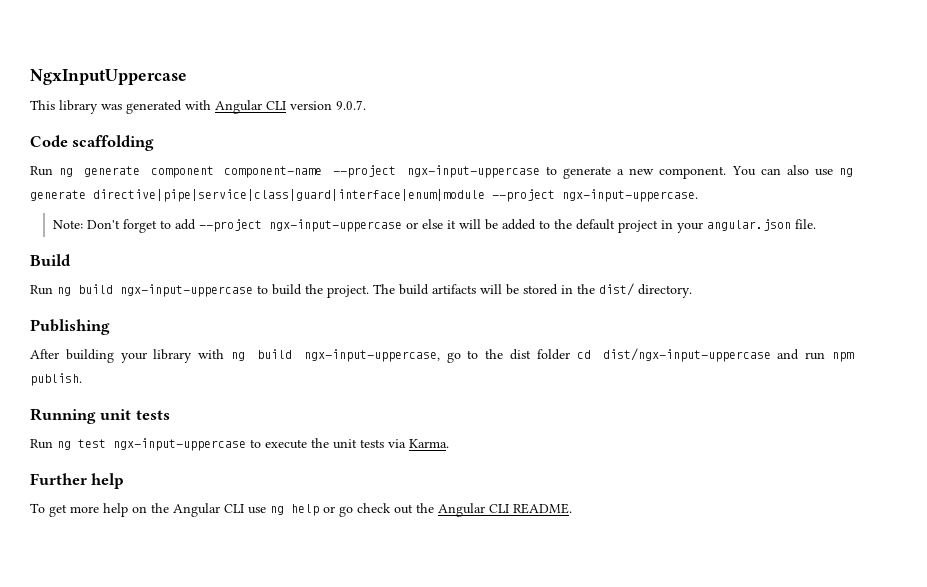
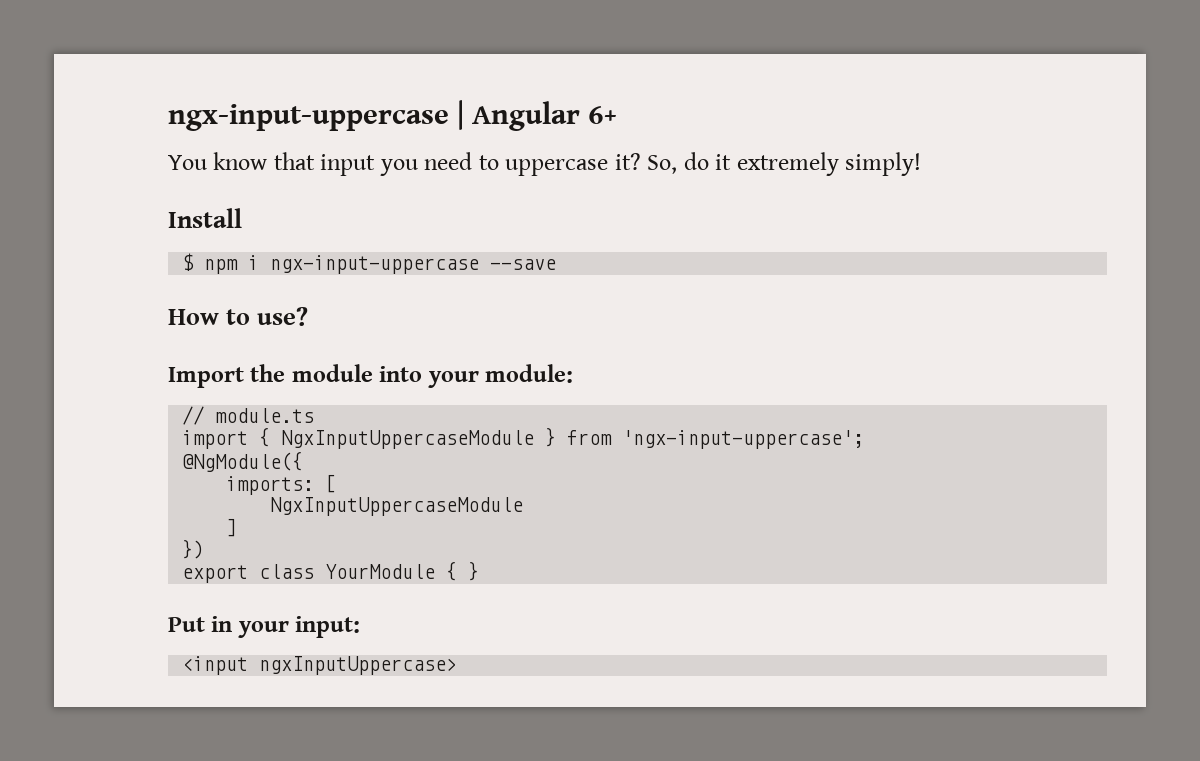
- NgxInputUppercase
- This library was generated with Angular CLI version 9.0.7.
- Code scaffolding
- Run ng generate component component-name --project ngx-input-uppercase to generate a new component. You can also use ng generate directive|pipe|service|class|guard|interface|enum|module --project ngx-input-uppercase.
- Note: Don't forget to add --project ngx-input-uppercase or else it will be added to the default project in your angular.json file.
- Build
- Run ng build ngx-input-uppercase to build the project. The build artifacts will be stored in the dist/ directory.
- Publishing
- After building your library with ng build ngx-input-uppercase, go to the dist folder cd dist/ngx-input-uppercase and run npm publish.
- Running unit tests
- Run ng test ngx-input-uppercase to execute the unit tests via Karma.
- Further help
- To get more help on the Angular CLI use ng help or go check out the Angular CLI README.
+ ngx-input-uppercase | Angular 6+
+ You know that input you need to uppercase it? So, do it extremely simply!
+ Install
+ $ npm i ngx-input-uppercase --save
+ How to use?
+ Import the module into your module:
+ // module.ts
+ import { NgxInputUppercaseModule } from 'ngx-input-uppercase';
+ @NgModule({
+ imports: [
+ NgxInputUppercaseModule
+ ]
+ })
+ export class YourModule { }
+ Put in your input:
+ <input ngxInputUppercase>

